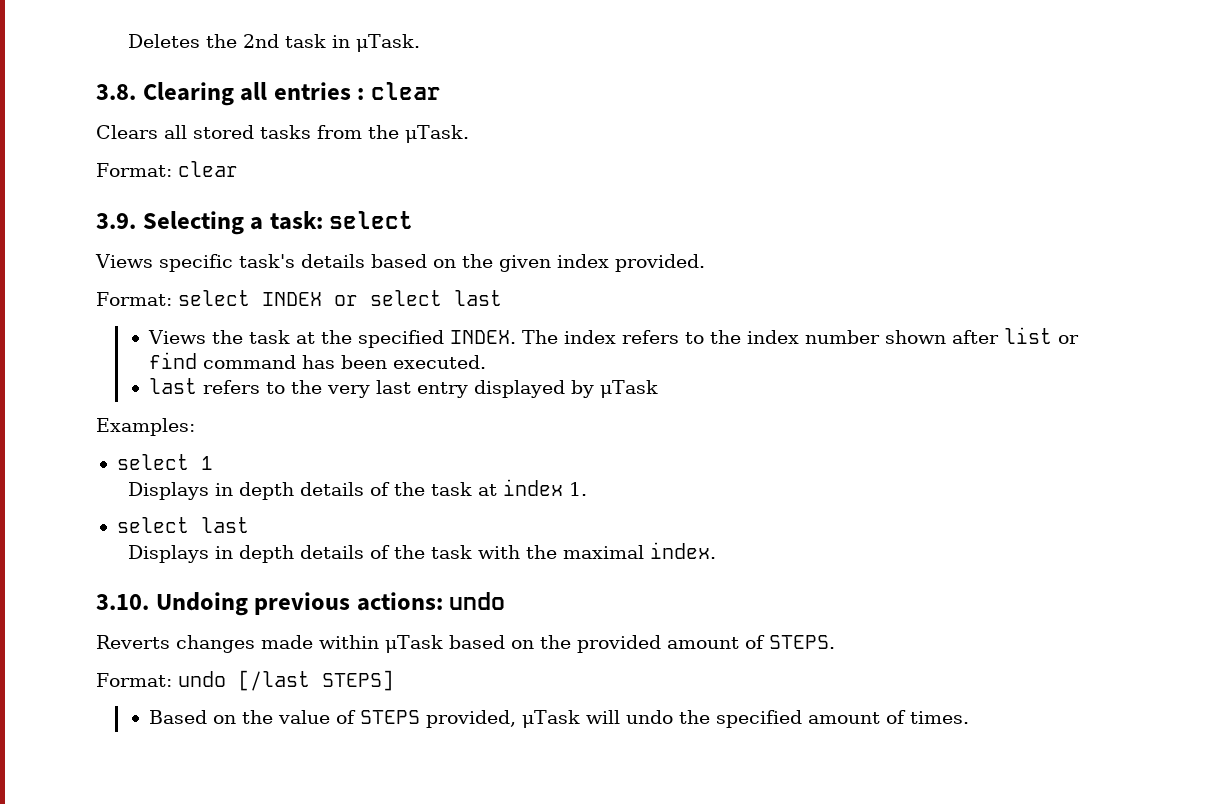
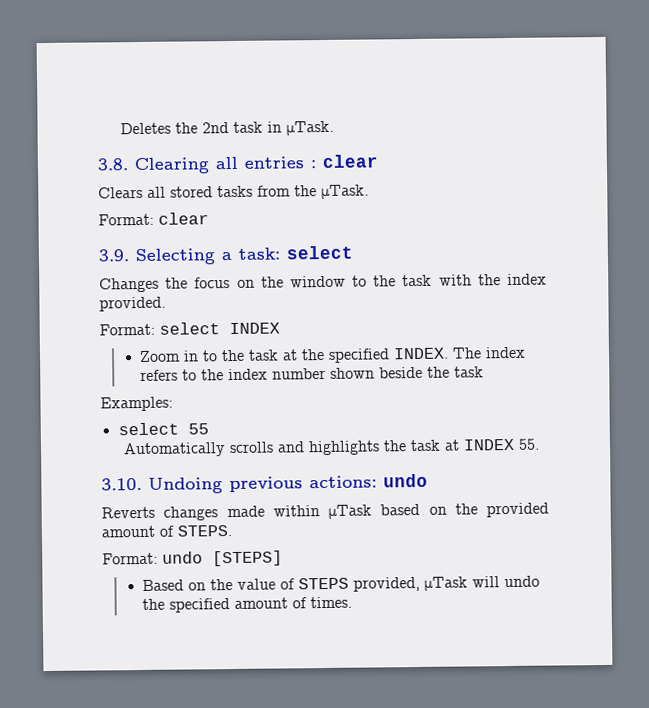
- Views specific task's details based on the given index provided.
+ Changes the focus on the window to the task with the index provided.
- Format: select INDEX or select last
- Views the task at the specified INDEX.
+ Format: select INDEX
+ Zoom in to the task at the specified INDEX.
- The index refers to the index number shown after list or find command has been executed.
- last refers to the very last entry displayed by μTask
+ The index refers to the index number shown beside the task
  Examples:
- select 1
- Displays in depth details of the task at index 1.
- select last
- Displays in depth details of the task with the maximal index.
+ select 55
+ Automatically scrolls and highlights the task at INDEX 55.
- Format: undo [/last STEPS]
+ Format: undo [STEPS]

